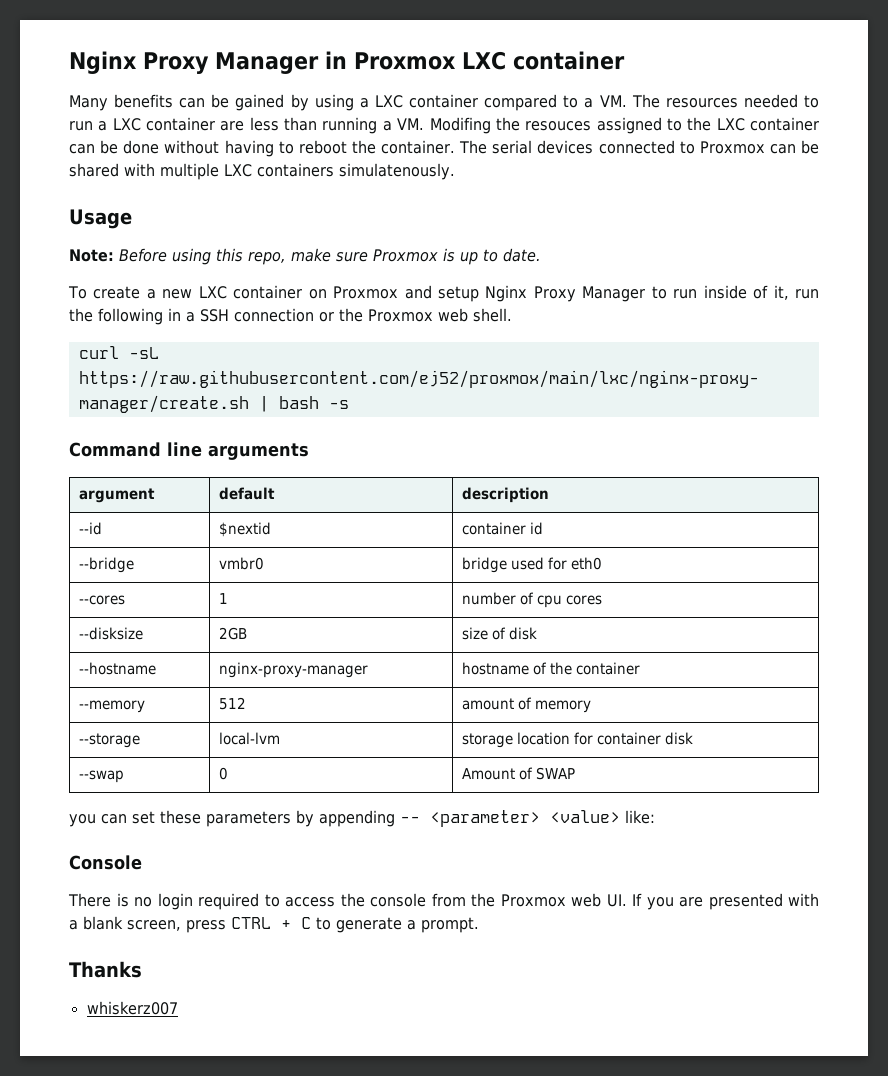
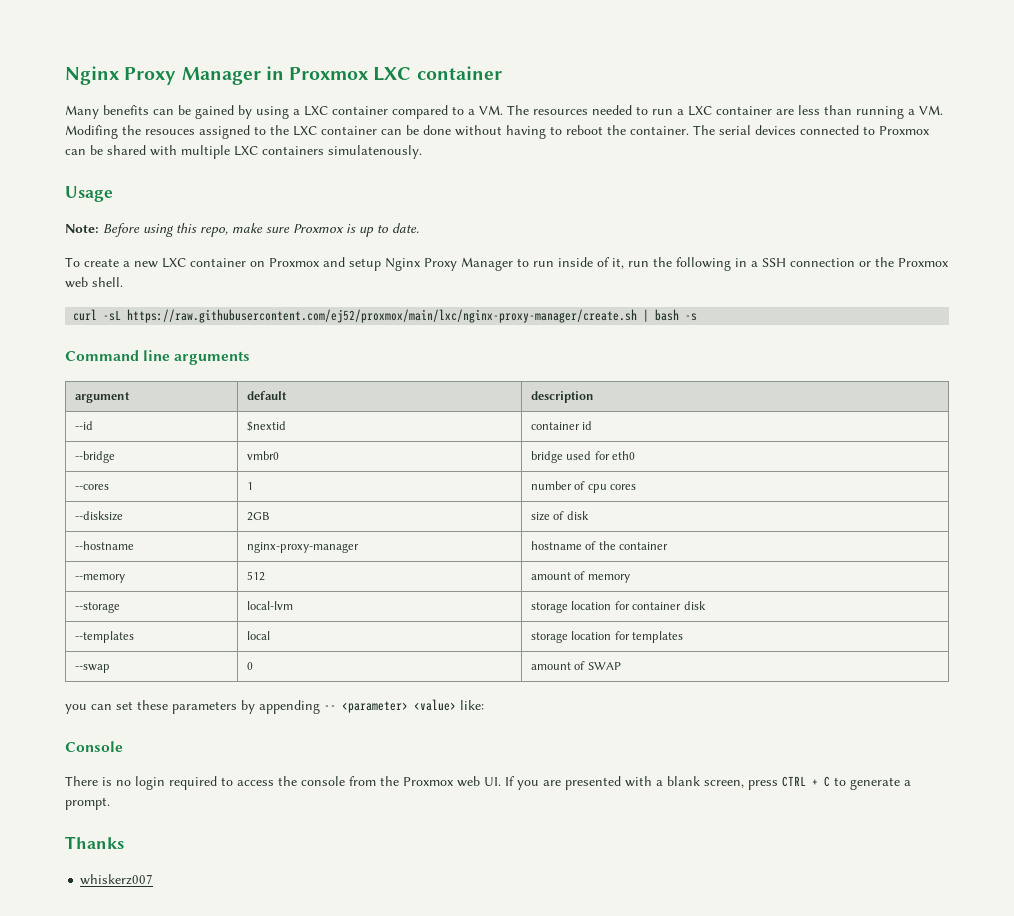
+ --templates | local | storage location for templates
- --swap | 0 | Amount of SWAP
+ --swap | 0 | amount of SWAP

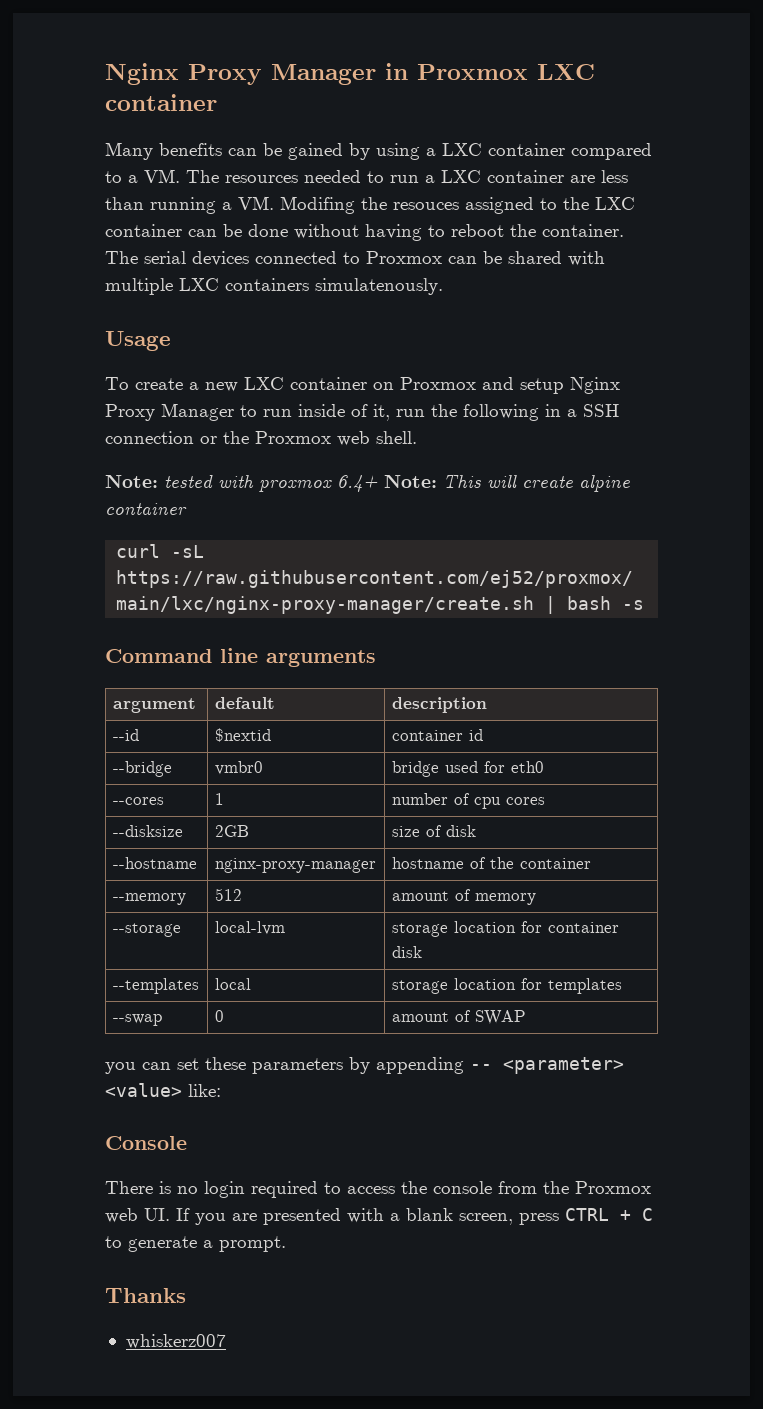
- Note: Before using this repo, make sure Proxmox is up to date.
+ Note: tested with proxmox 6.4+ Note: This will create alpine container

